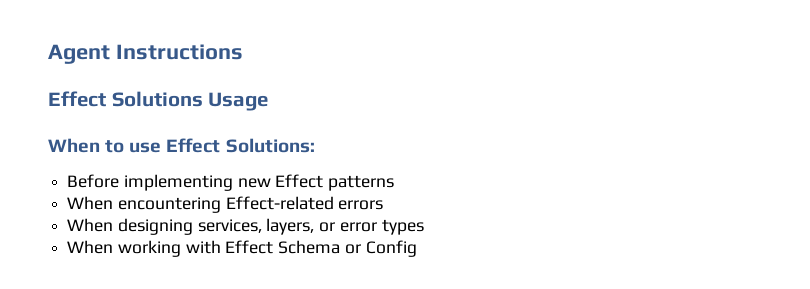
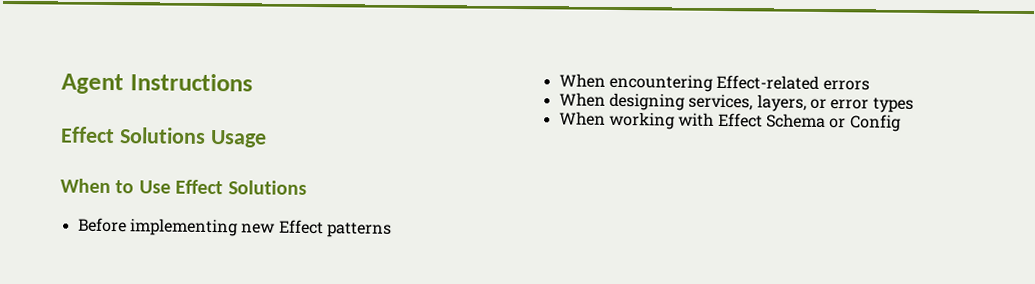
- When to use Effect Solutions:
+ When to Use Effect Solutions

